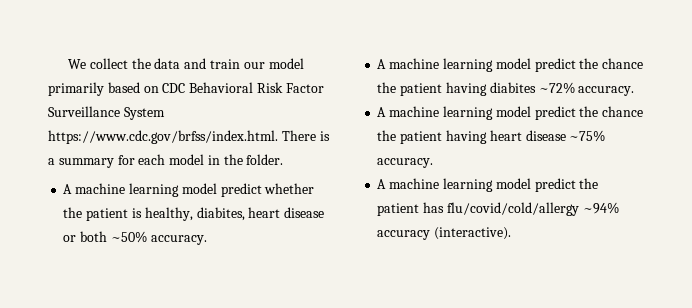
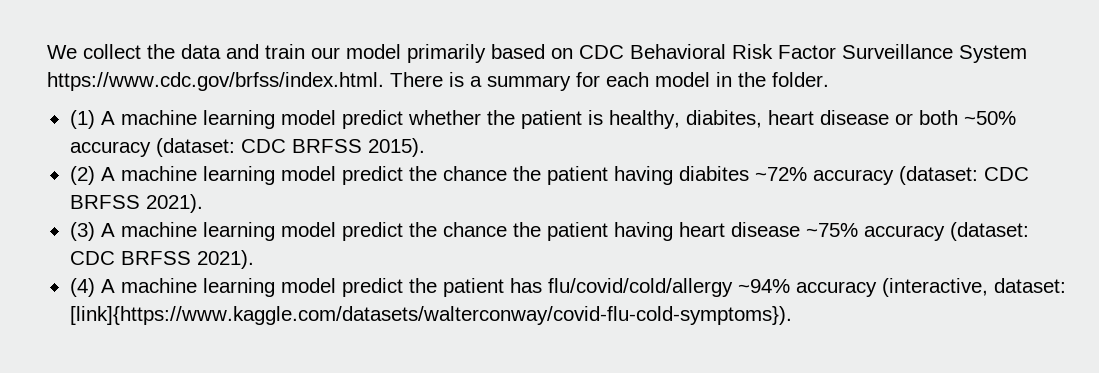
- A machine learning model predict whether the patient is healthy, diabites, heart disease or both ~50% accuracy.
- A machine learning model predict the chance the patient having diabites ~72% accuracy.
- A machine learning model predict the chance the patient having heart disease ~75% accuracy.
- A machine learning model predict the patient has flu/covid/cold/allergy ~94% accuracy (interactive).
+ (1) A machine learning model predict whether the patient is healthy, diabites, heart disease or both ~50% accuracy (dataset: CDC BRFSS 2015).
+ (2) A machine learning model predict the chance the patient having diabites ~72% accuracy (dataset: CDC BRFSS 2021).
+ (3) A machine learning model predict the chance the patient having heart disease ~75% accuracy (dataset: CDC BRFSS 2021).
+ (4) A machine learning model predict the patient has flu/covid/cold/allergy ~94% accuracy (interactive, dataset: [link]{https://www.kaggle.com/datasets/walterconway/covid-flu-cold-symptoms}).

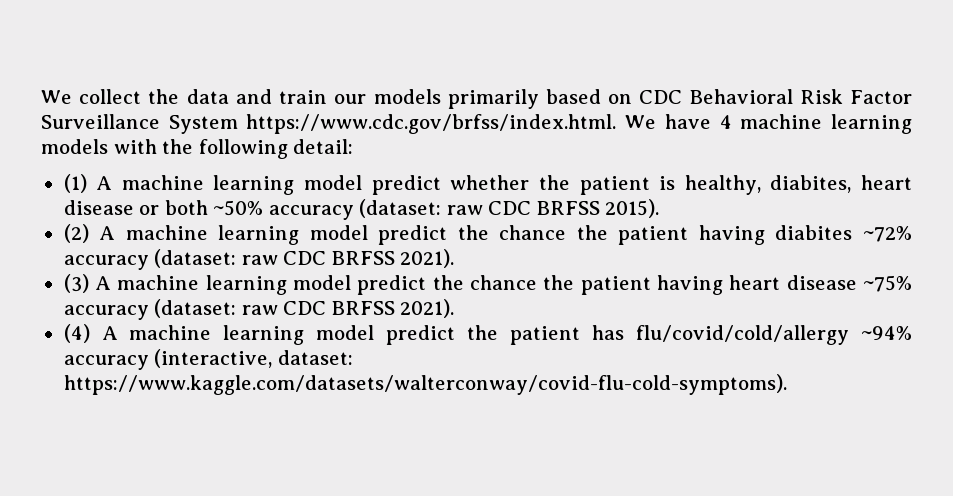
- We collect the data and train our model primarily based on CDC Behavioral Risk Factor Surveillance System https://www.cdc.gov/brfss/index.html. There is a summary for each model in the folder.
+ We collect the data and train our models primarily based on CDC Behavioral Risk Factor Surveillance System https://www.cdc.gov/brfss/index.html. We have 4 machine learning models with the following detail:
- (1) A machine learning model predict whether the patient is healthy, diabites, heart disease or both ~50% accuracy (dataset: CDC BRFSS 2015).
+ (1) A machine learning model predict whether the patient is healthy, diabites, heart disease or both ~50% accuracy (dataset: raw CDC BRFSS 2015).
- (2) A machine learning model predict the chance the patient having diabites ~72% accuracy (dataset: CDC BRFSS 2021).
+ (2) A machine learning model predict the chance the patient having diabites ~72% accuracy (dataset: raw CDC BRFSS 2021).
- (3) A machine learning model predict the chance the patient having heart disease ~75% accuracy (dataset: CDC BRFSS 2021).
+ (3) A machine learning model predict the chance the patient having heart disease ~75% accuracy (dataset: raw CDC BRFSS 2021).
- (4) A machine learning model predict the patient has flu/covid/cold/allergy ~94% accuracy (interactive, dataset: [link]{https://www.kaggle.com/datasets/walterconway/covid-flu-cold-symptoms}).
+ (4) A machine learning model predict the patient has flu/covid/cold/allergy ~94% accuracy (interactive, dataset: https://www.kaggle.com/datasets/walterconway/covid-flu-cold-symptoms).

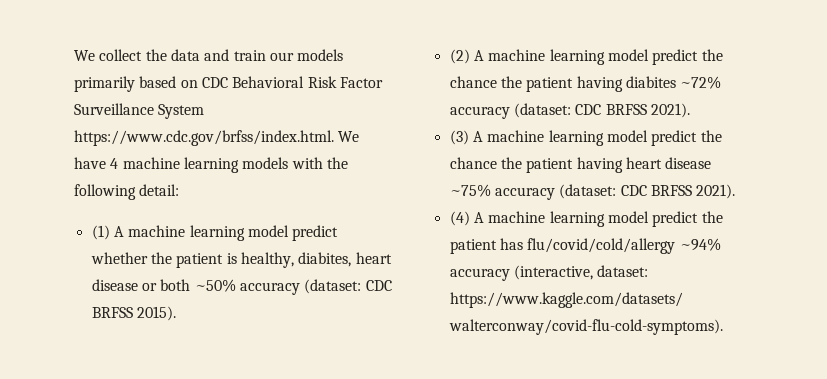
- (1) A machine learning model predict whether the patient is healthy, diabites, heart disease or both ~50% accuracy (dataset: raw CDC BRFSS 2015).
+ (1) A machine learning model predict whether the patient is healthy, diabites, heart disease or both ~50% accuracy (dataset: CDC BRFSS 2015).
- (2) A machine learning model predict the chance the patient having diabites ~72% accuracy (dataset: raw CDC BRFSS 2021).
+ (2) A machine learning model predict the chance the patient having diabites ~72% accuracy (dataset: CDC BRFSS 2021).
- (3) A machine learning model predict the chance the patient having heart disease ~75% accuracy (dataset: raw CDC BRFSS 2021).
+ (3) A machine learning model predict the chance the patient having heart disease ~75% accuracy (dataset: CDC BRFSS 2021).

